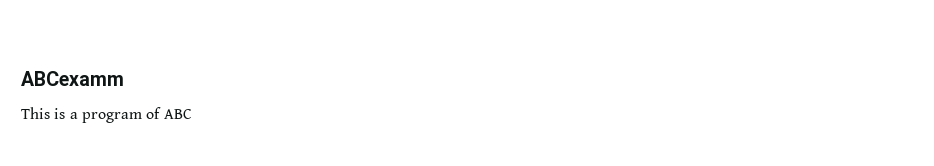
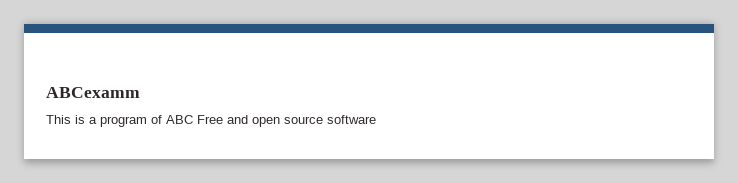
- This is a program of ABC
+ This is a program of ABC Free and open source software

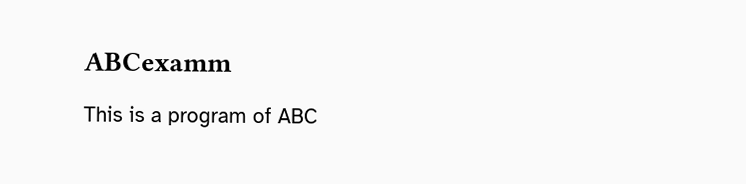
- This is a program of ABC Free and open source software
+ This is a program of ABC

